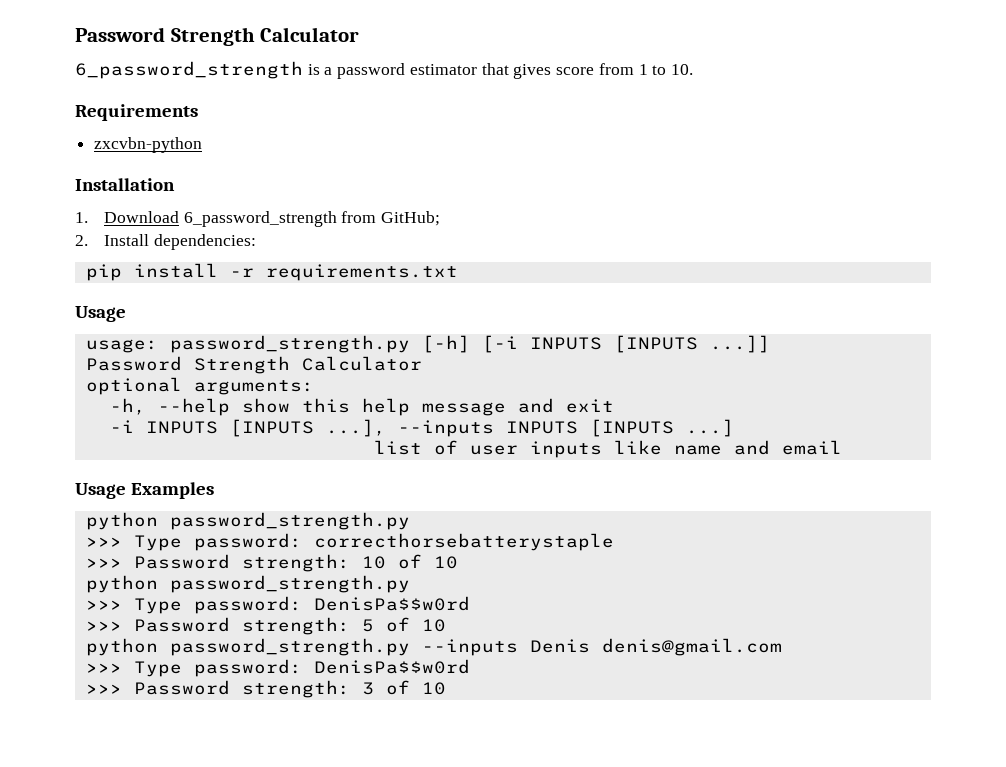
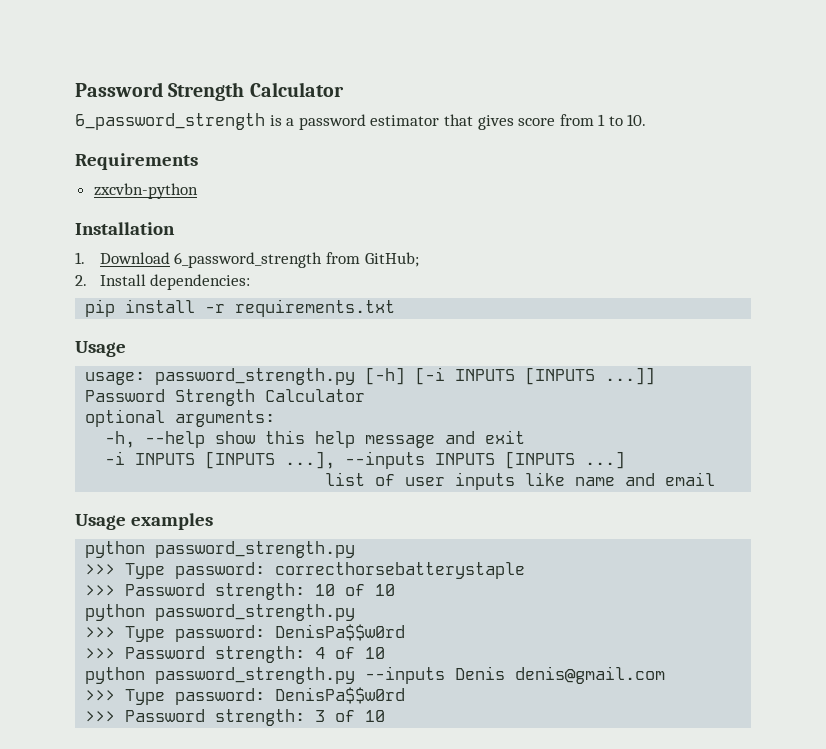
- Usage Examples
+ Usage examples
- >>> Password strength: 5 of 10
+ >>> Password strength: 4 of 10

